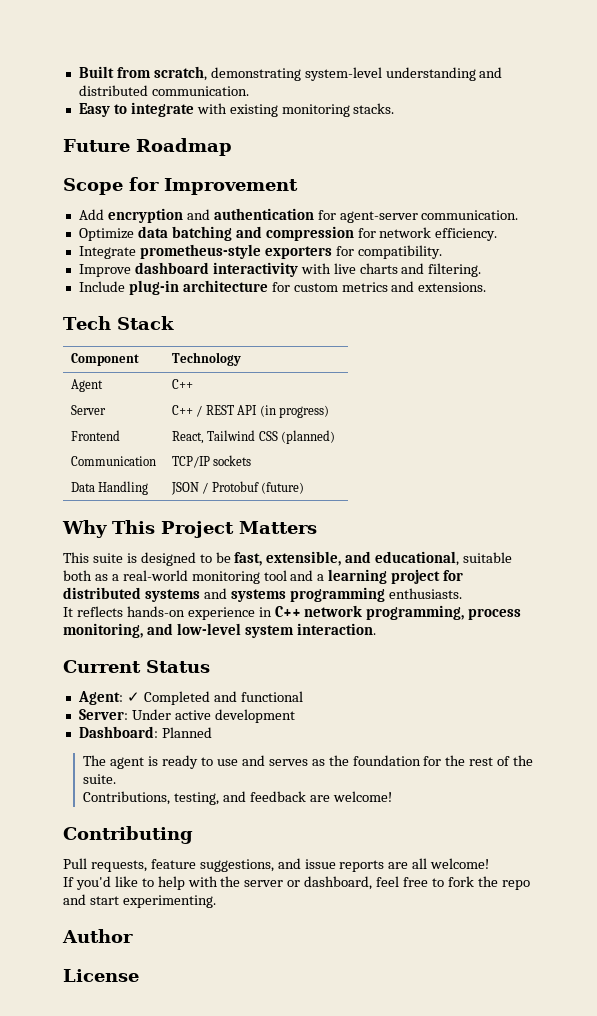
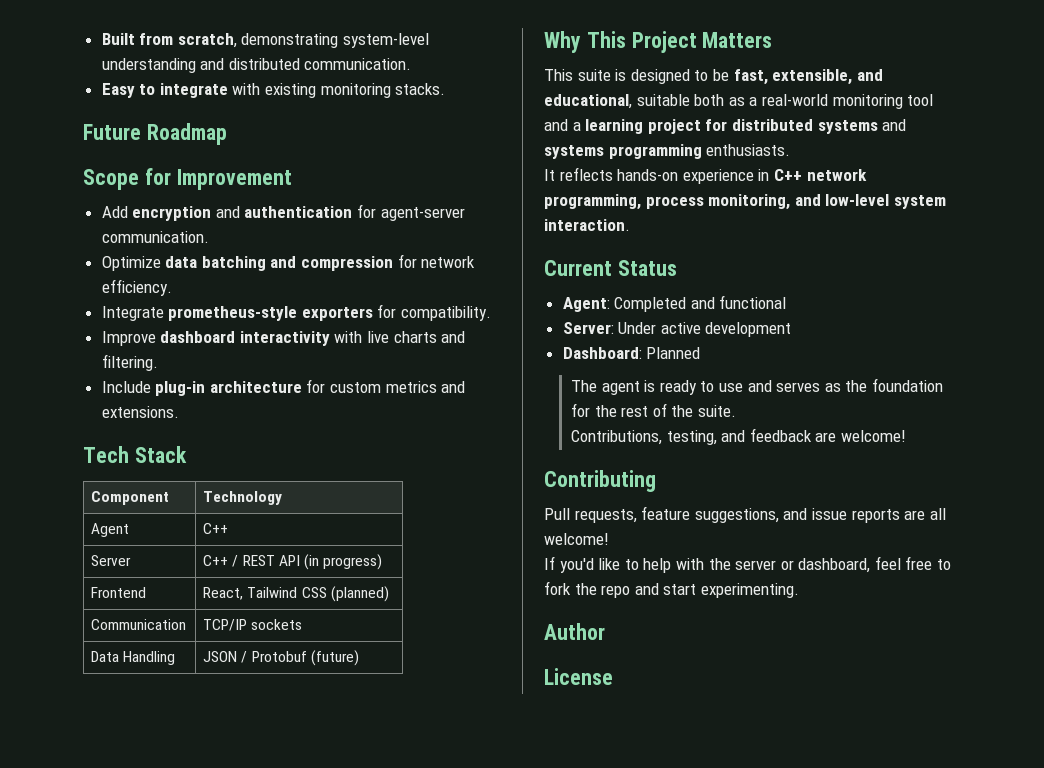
- Agent: ✓ Completed and functional
+ Agent: Completed and functional

